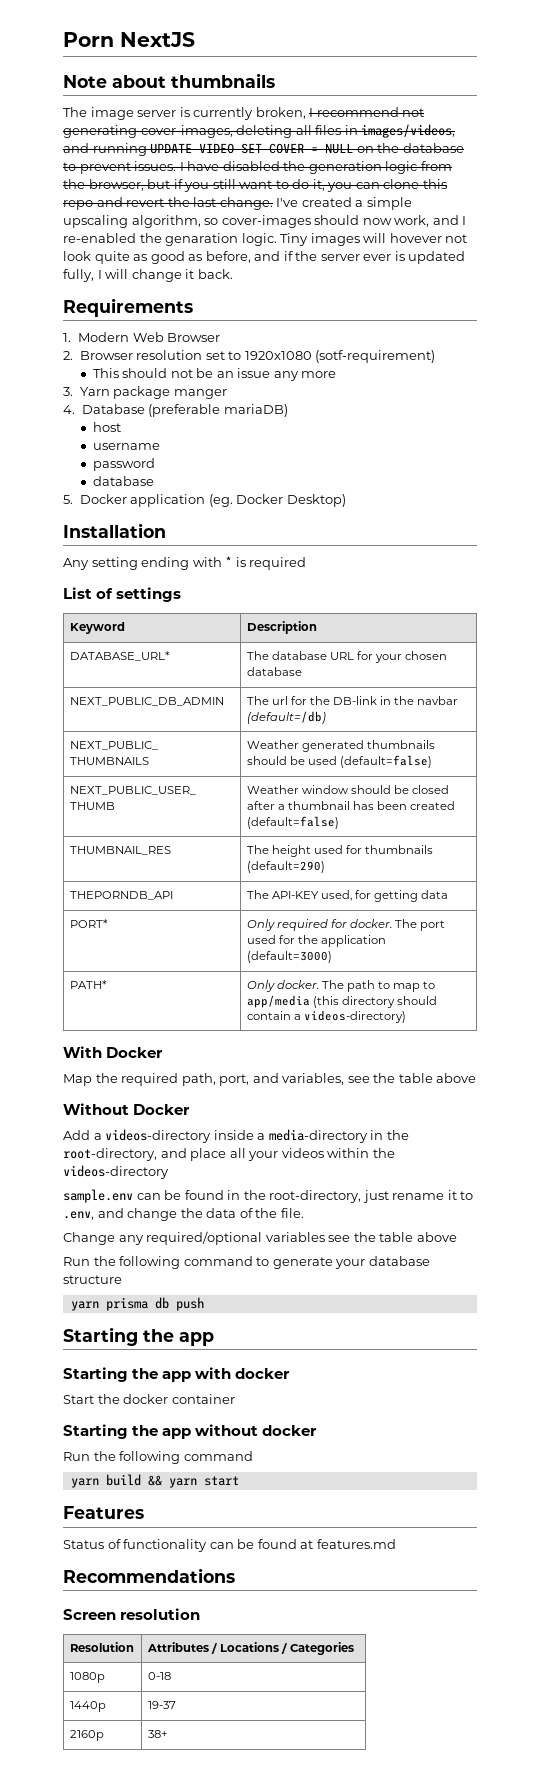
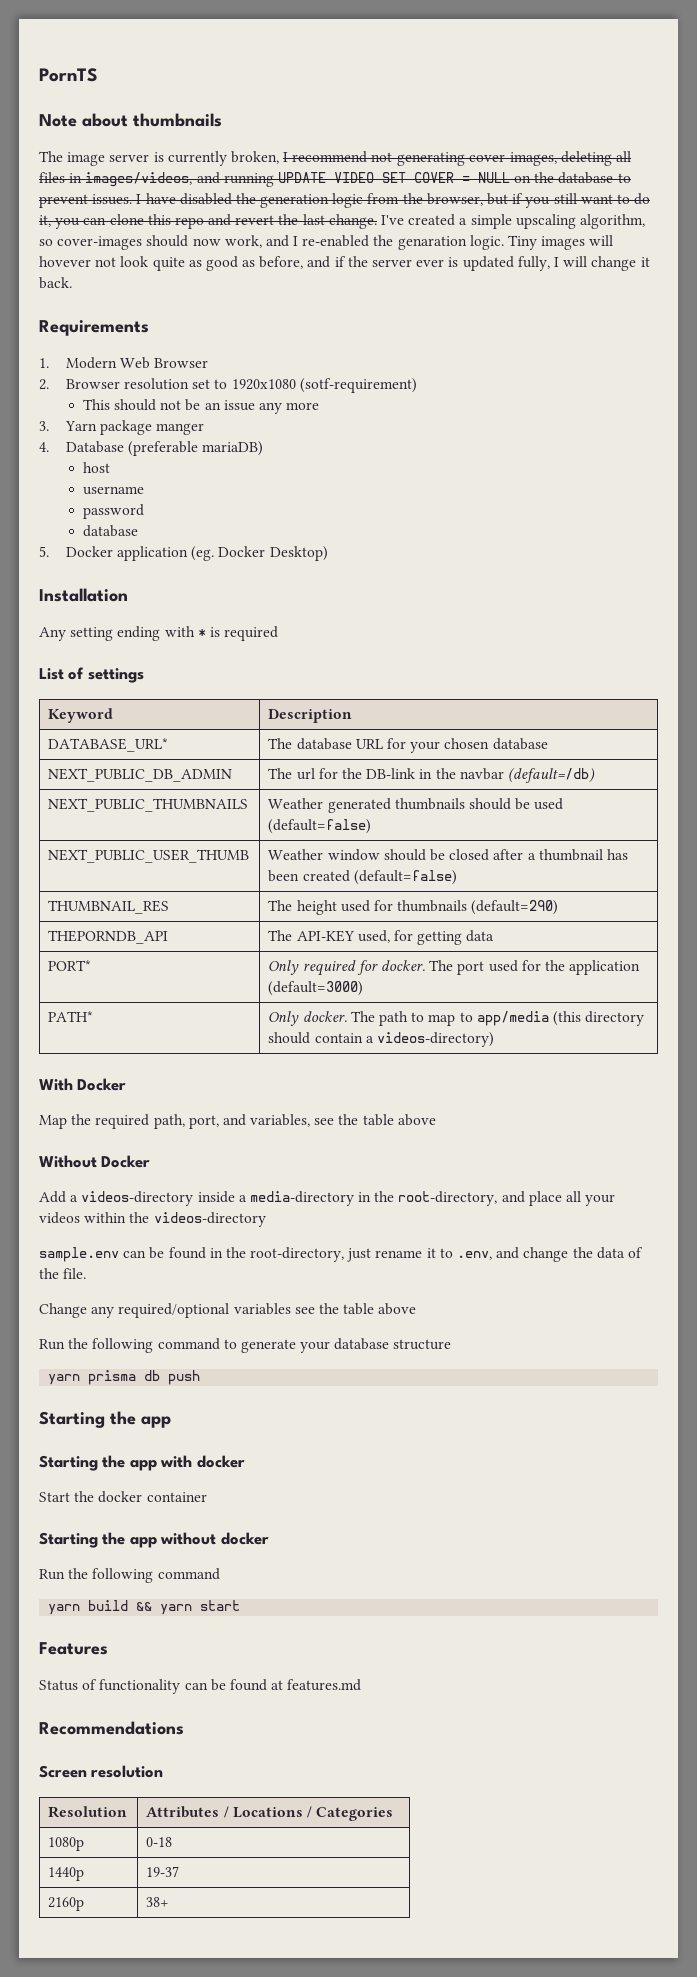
- Porn NextJS
+ PornTS

